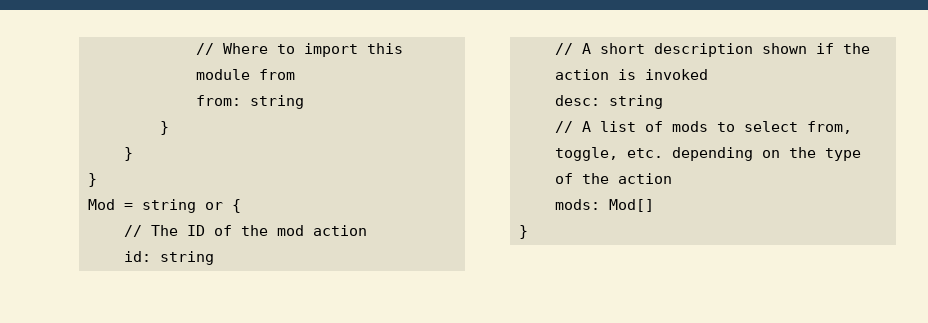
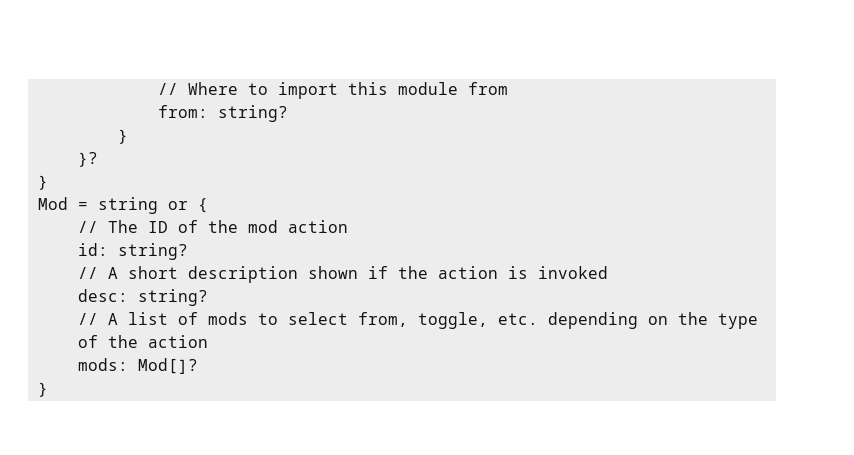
- from: string
+ from: string?
  }
- }
+ }?
- id: string
+ id: string?
- desc: string
+ desc: string?
- mods: Mod[]
+ mods: Mod[]?

